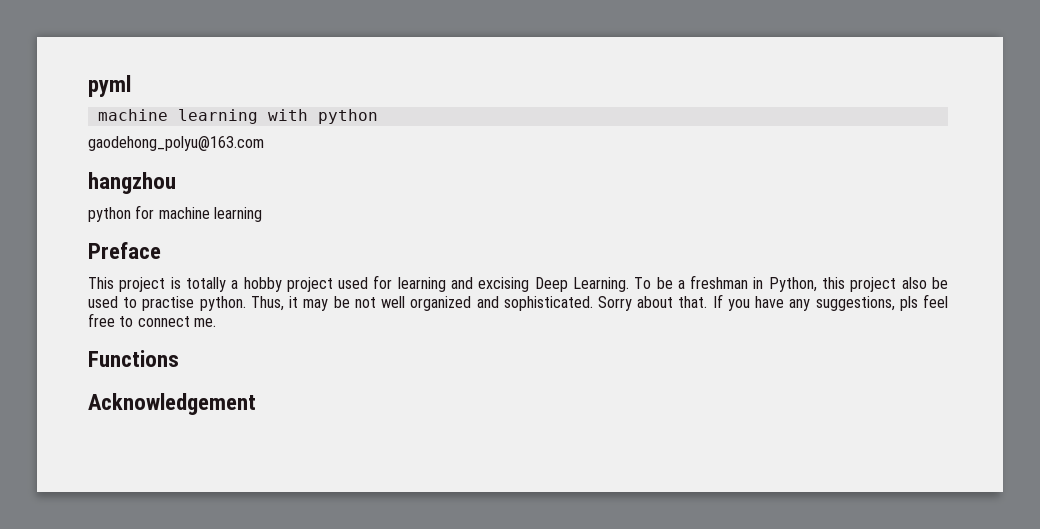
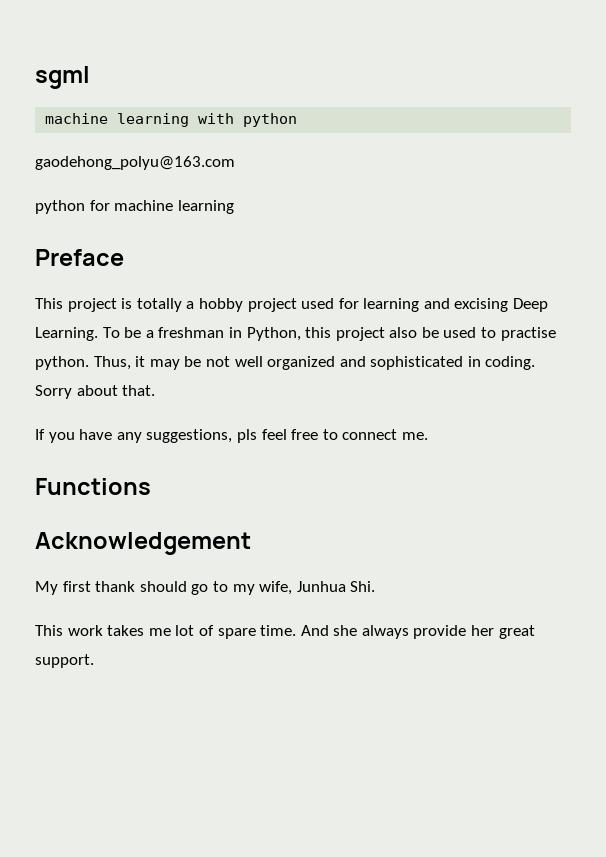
- pyml
+ sgml
- hangzhou
- Thus, it may be not well organized and sophisticated.
+ Thus, it may be not well organized and sophisticated in coding.
- Sorry about that. If you have any suggestions, pls feel free to connect me.
+ Sorry about that.
+ If you have any suggestions, pls feel free to connect me.
+ My first thank should go to my wife, Junhua Shi.
+ This work takes me lot of spare time. And she always provide her great support.

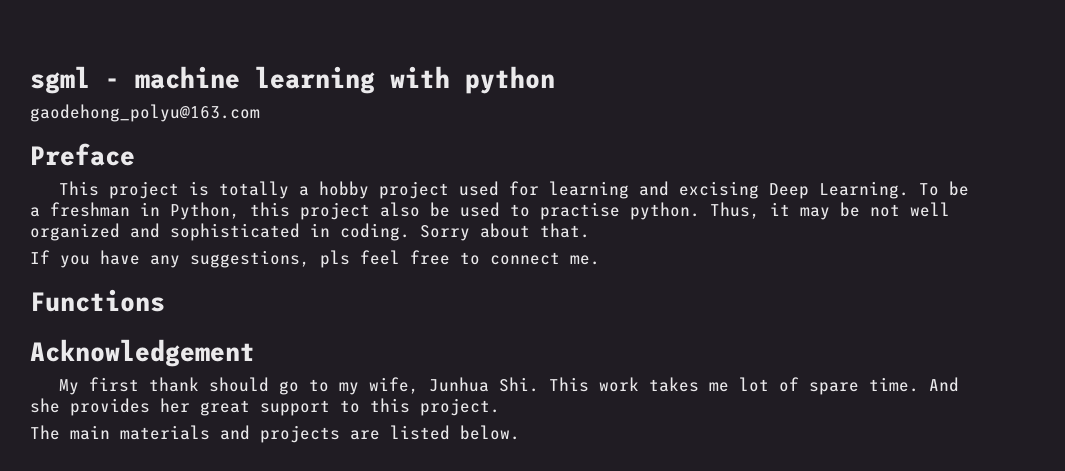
- sgml
- machine learning with python
+ sgml - machine learning with python
- python for machine learning
- My first thank should go to my wife, Junhua Shi.
- This work takes me lot of spare time.
+ My first thank should go to my wife, Junhua Shi. This work takes me lot of spare time.
- And she always provide her great support.
+ And she provides her great support to this project.
+ The main materials and projects are listed below.

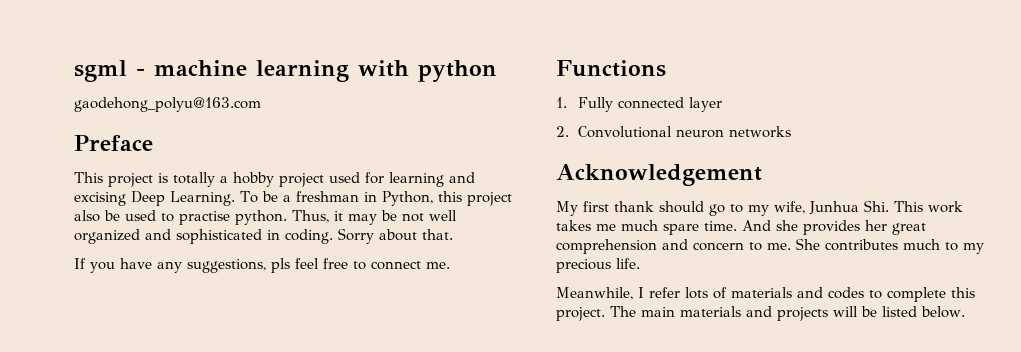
+ 1. Fully connected layer
+ 2. Convolutional neuron networks
- My first thank should go to my wife, Junhua Shi. This work takes me lot of spare time.
+ My first thank should go to my wife, Junhua Shi. This work takes me much spare time.
- And she provides her great support to this project.
- The main materials and projects are listed below.
+ And she provides her great comprehension and concern to me. She contributes much to my precious life.
+ Meanwhile, I refer lots of materials and codes to complete this project. The main materials and projects will be listed below.

